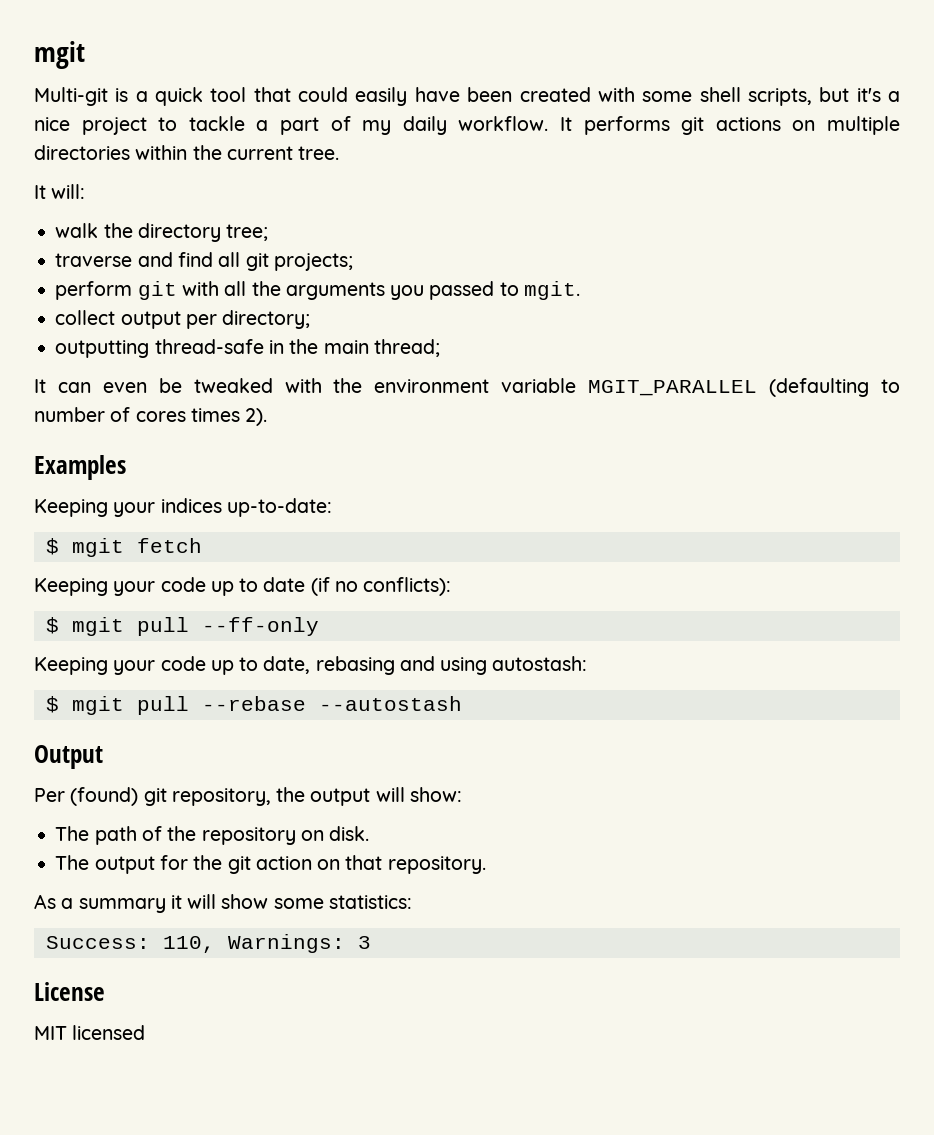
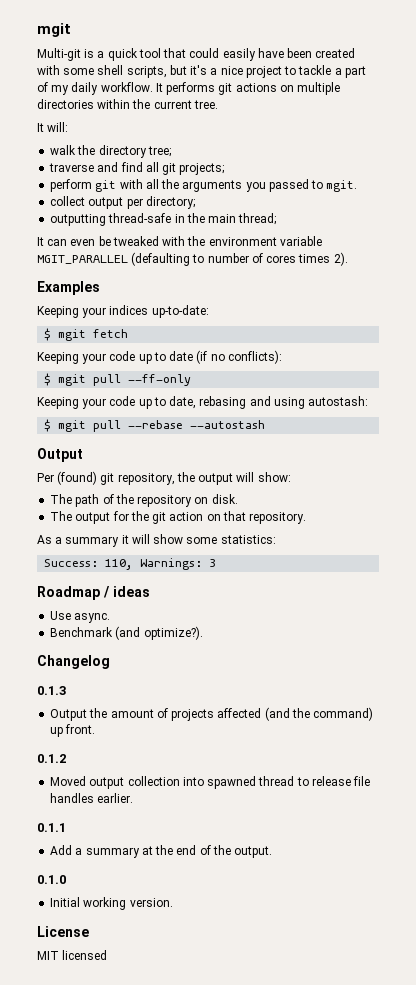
+ Roadmap / ideas
+ Use async.
+ Benchmark (and optimize?).
+ Changelog
+ 0.1.3
+ Output the amount of projects affected (and the command) up front.
+ 0.1.2
+ Moved output collection into spawned thread to release file handles earlier.
+ 0.1.1
+ Add a summary at the end of the output.
+ 0.1.0
+ Initial working version.

